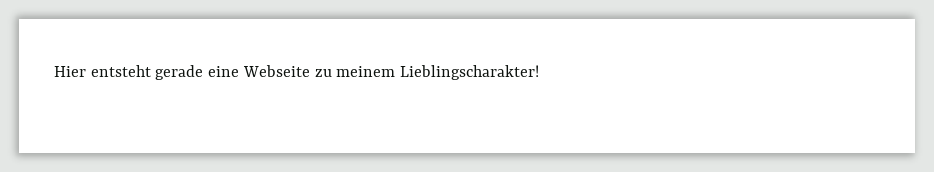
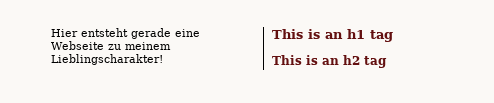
+ This is an h1 tag
+ This is an h2 tag

